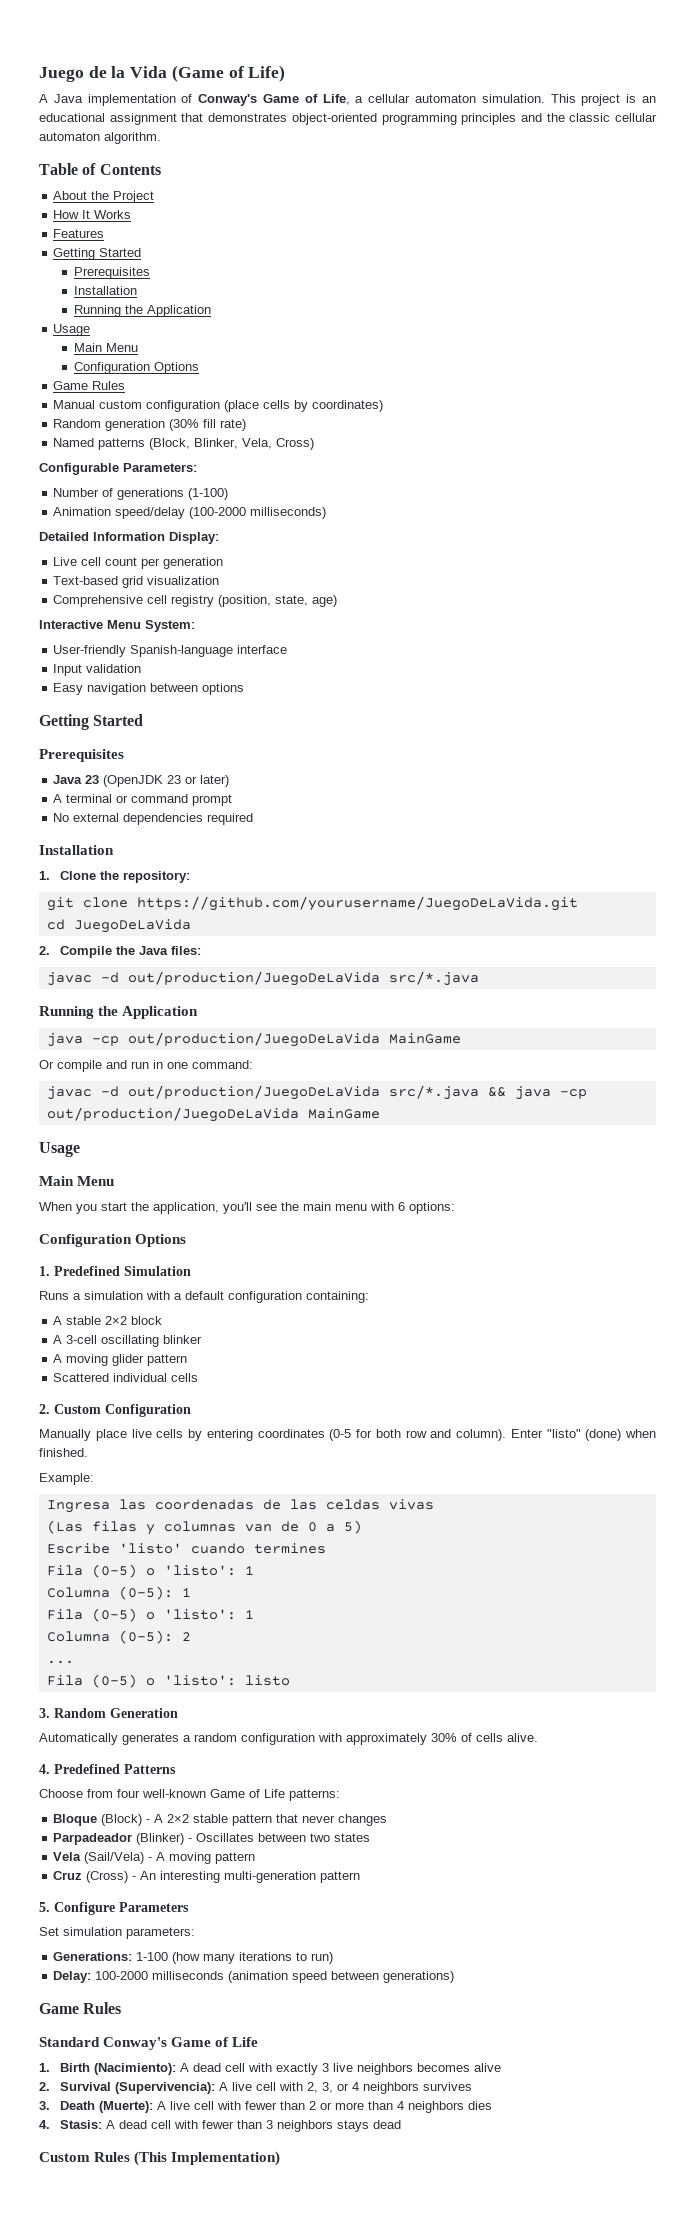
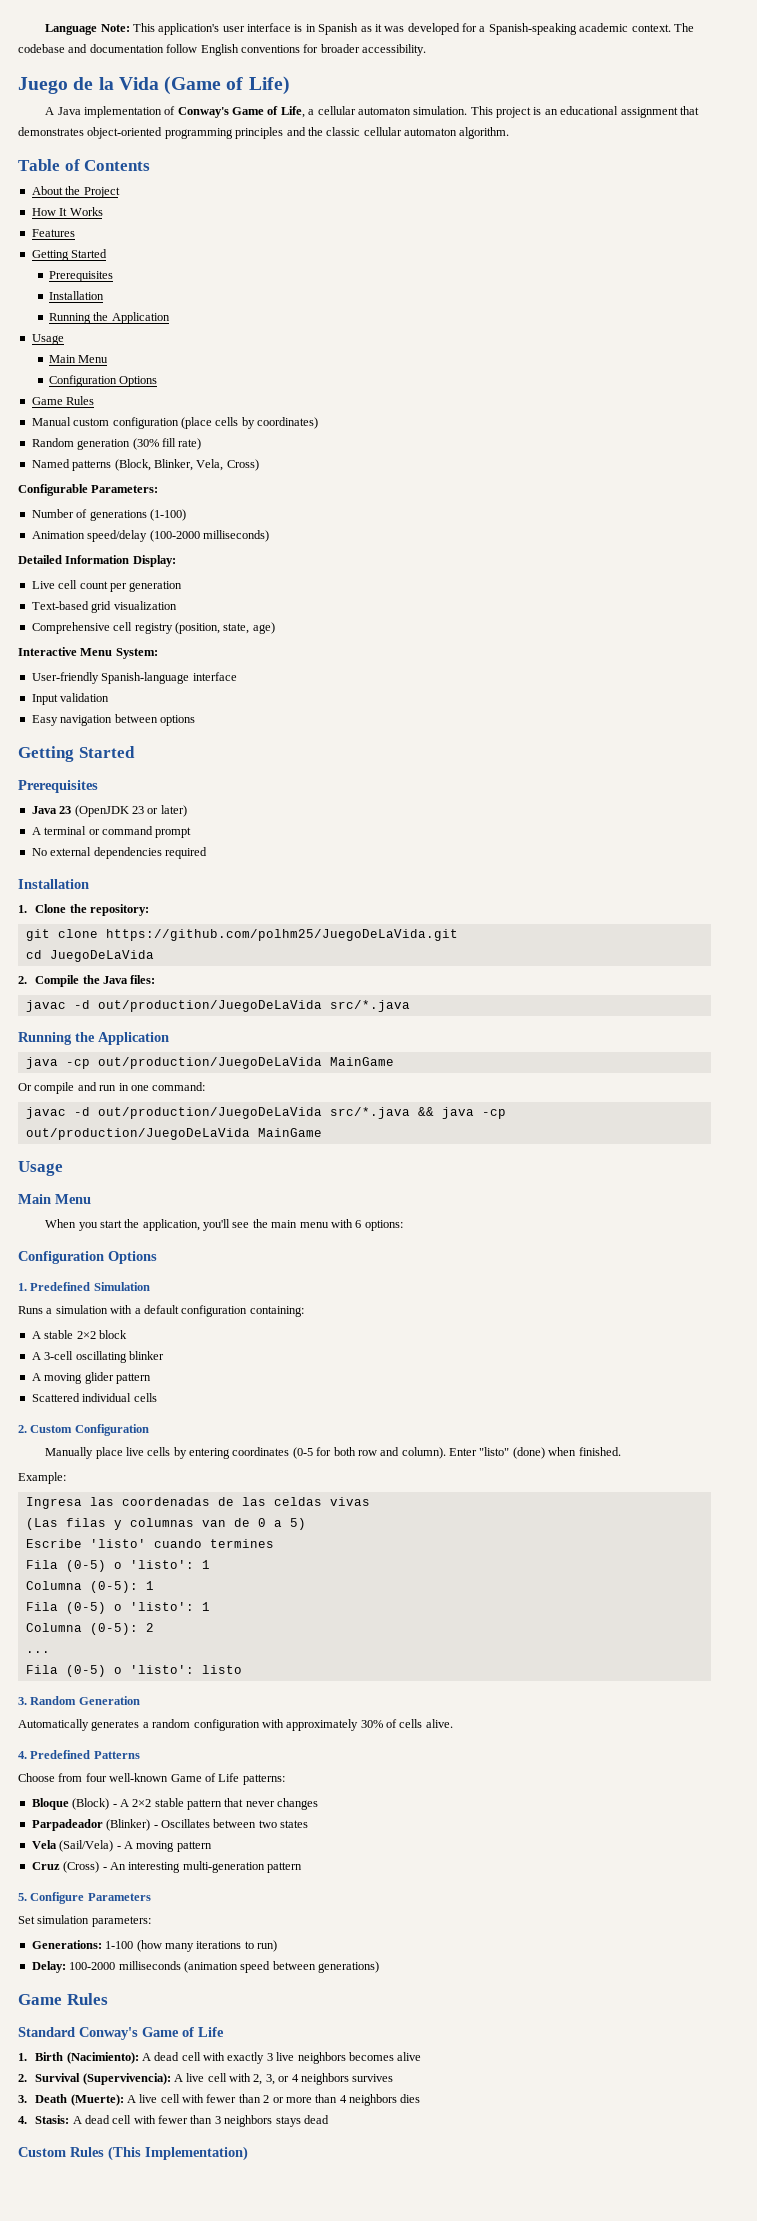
+ Language Note: This application's user interface is in Spanish as it was developed for a Spanish-speaking academic context. The codebase and documentation follow English conventions for broader accessibility.
- git clone https://github.com/yourusername/JuegoDeLaVida.git
+ git clone https://github.com/polhm25/JuegoDeLaVida.git

